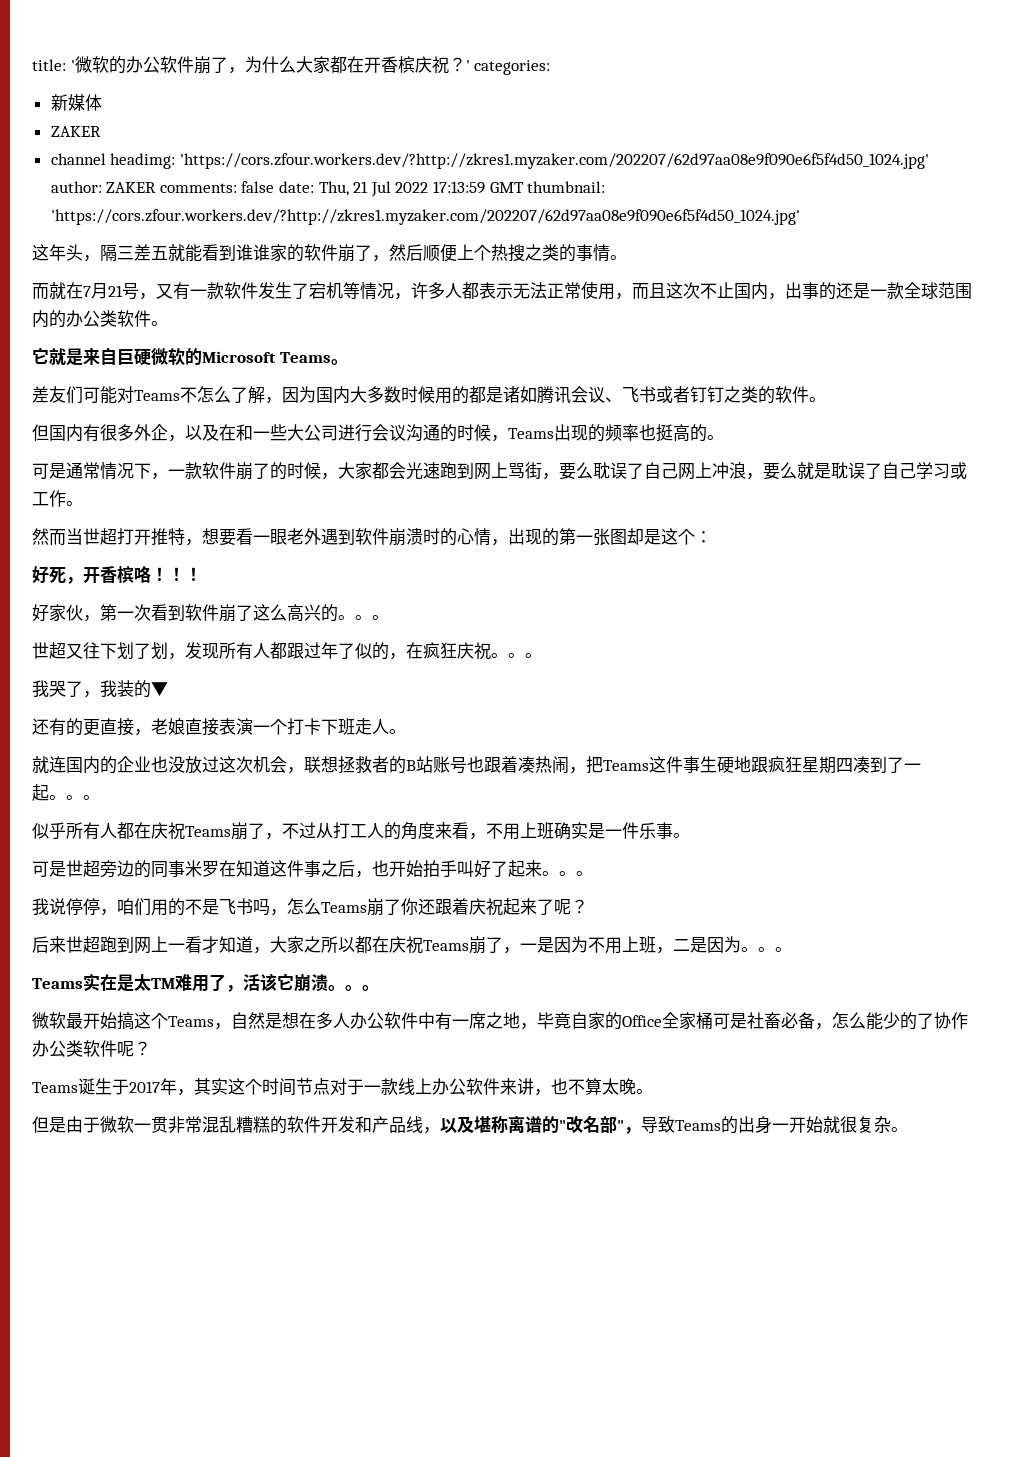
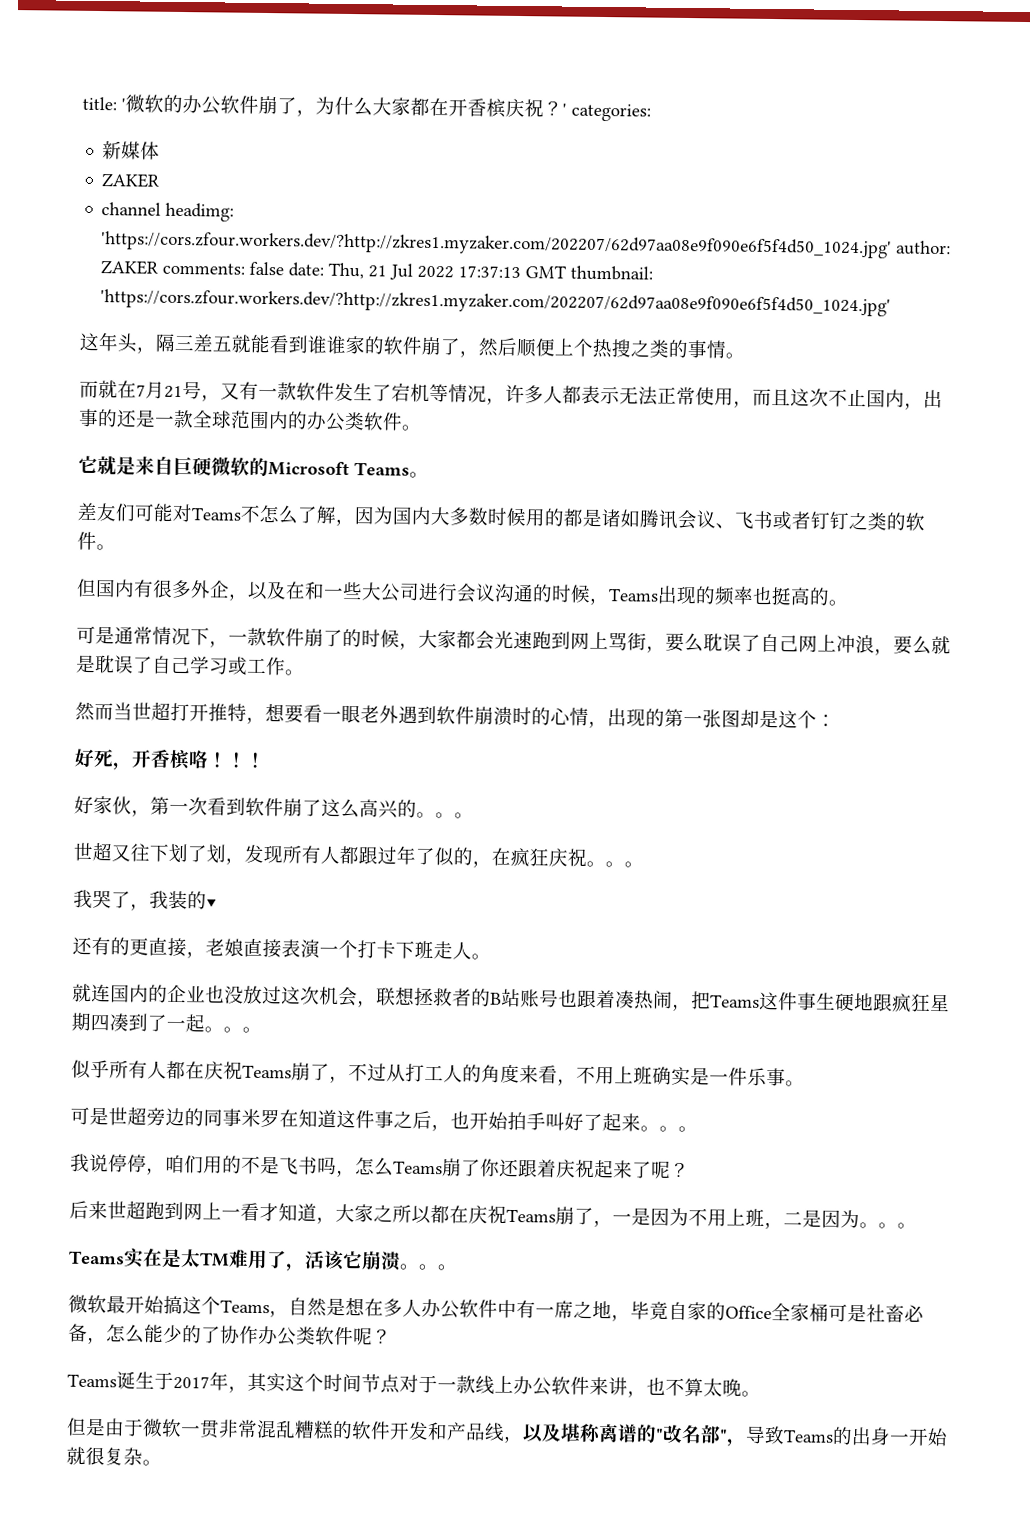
- channel headimg: 'https://cors.zfour.workers.dev/?http://zkres1.myzaker.com/202207/62d97aa08e9f090e6f5f4d50_1024.jpg' author: ZAKER comments: false date: Thu, 21 Jul 2022 17:13:59 GMT thumbnail: 'https://cors.zfour.workers.dev/?http://zkres1.myzaker.com/202207/62d97aa08e9f090e6f5f4d50_1024.jpg'
+ channel headimg: 'https://cors.zfour.workers.dev/?http://zkres1.myzaker.com/202207/62d97aa08e9f090e6f5f4d50_1024.jpg' author: ZAKER comments: false date: Thu, 21 Jul 2022 17:37:13 GMT thumbnail: 'https://cors.zfour.workers.dev/?http://zkres1.myzaker.com/202207/62d97aa08e9f090e6f5f4d50_1024.jpg'

